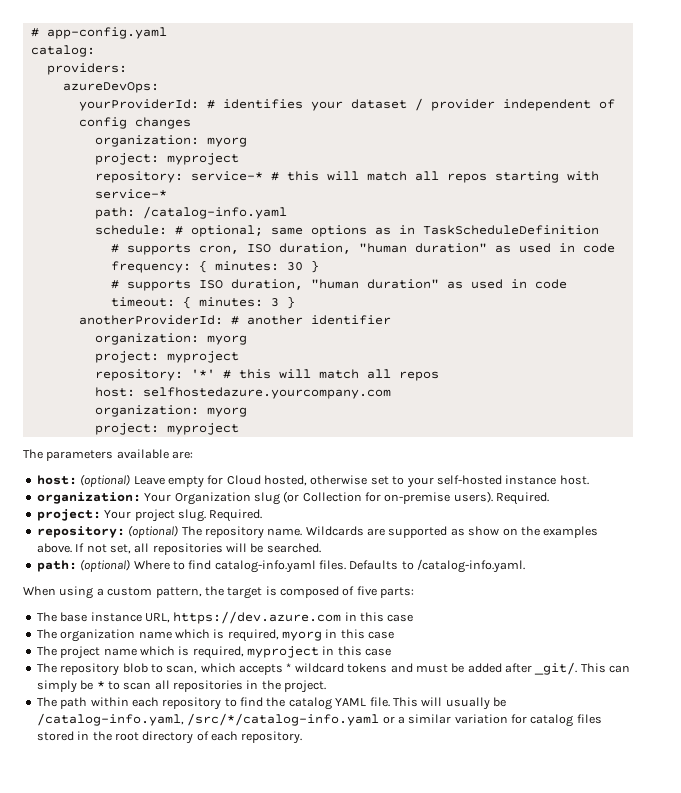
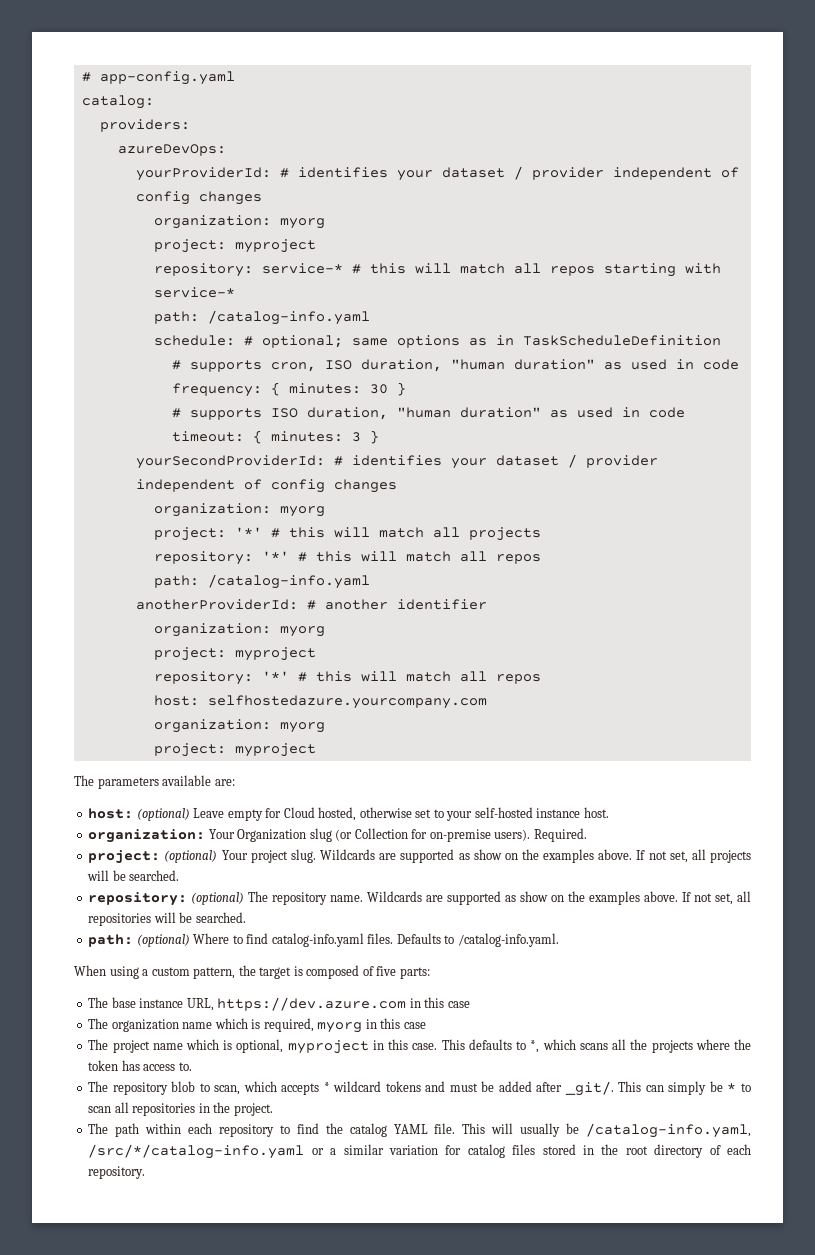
+ yourSecondProviderId: # identifies your dataset / provider independent of config changes
+ organization: myorg
+ project: '*' # this will match all projects
+ repository: '*' # this will match all repos
+ path: /catalog-info.yaml
- project: Your project slug. Required.
+ project: (optional) Your project slug. Wildcards are supported as show on the examples above. If not set, all projects will be searched.
- The project name which is required, myproject in this case
+ The project name which is optional, myproject in this case. This defaults to *, which scans all the projects where the token has access to.

